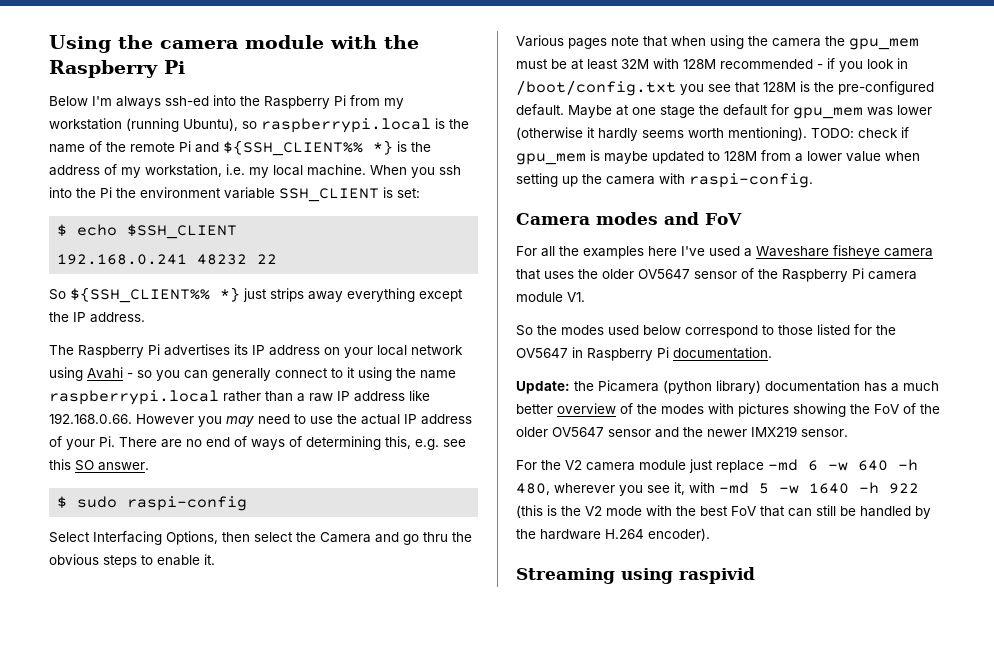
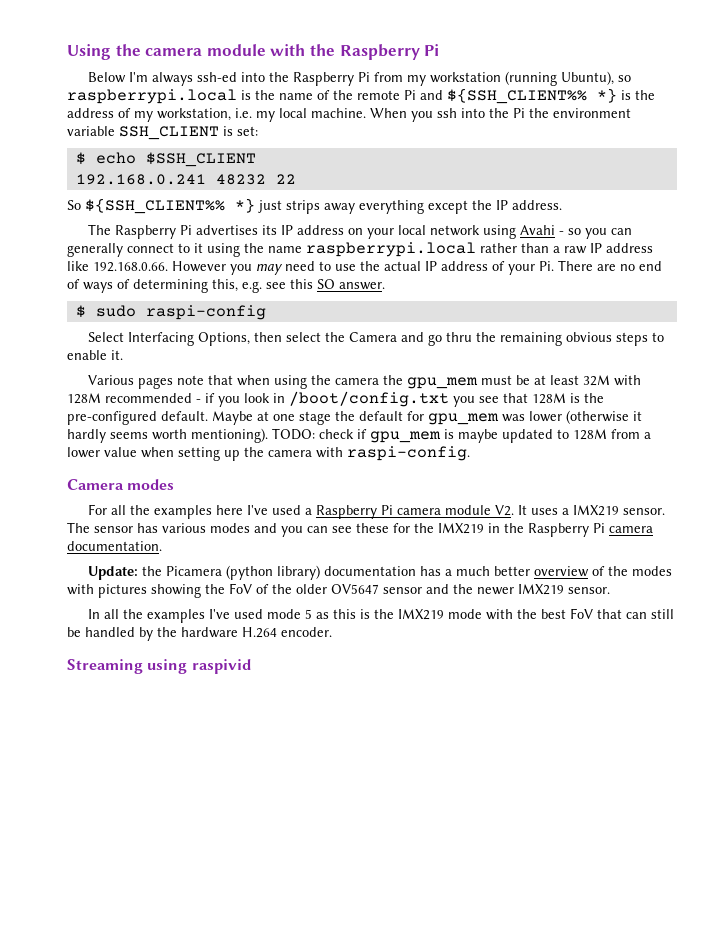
- Select Interfacing Options, then select the Camera and go thru the obvious steps to enable it.
+ Select Interfacing Options, then select the Camera and go thru the remaining obvious steps to enable it.
- Camera modes and FoV
+ Camera modes
- For all the examples here I've used a Waveshare fisheye camera that uses the older OV5647 sensor of the Raspberry Pi camera module V1.
- So the modes used below correspond to those listed for the OV5647 in Raspberry Pi documentation.
+ For all the examples here I've used a Raspberry Pi camera module V2. It uses a IMX219 sensor. The sensor has various modes and you can see these for the IMX219 in the Raspberry Pi camera documentation.
- For the V2 camera module just replace -md 6 -w 640 -h 480, wherever you see it, with -md 5 -w 1640 -h 922 (this is the V2 mode with the best FoV that can still be handled by the hardware H.264 encoder).
+ In all the examples I've used mode 5 as this is the IMX219 mode with the best FoV that can still be handled by the hardware H.264 encoder.

